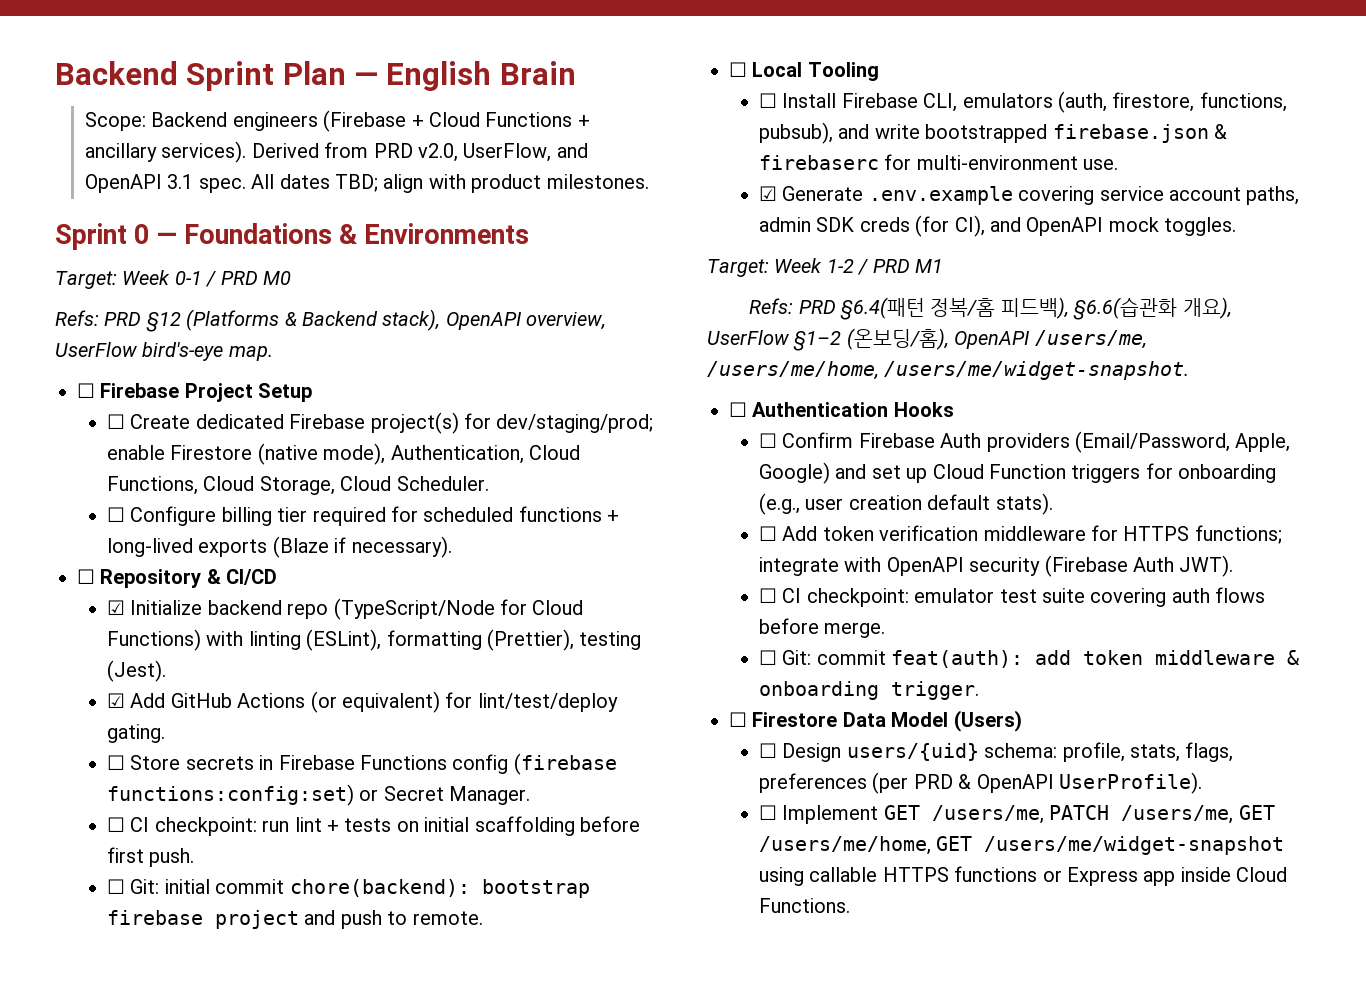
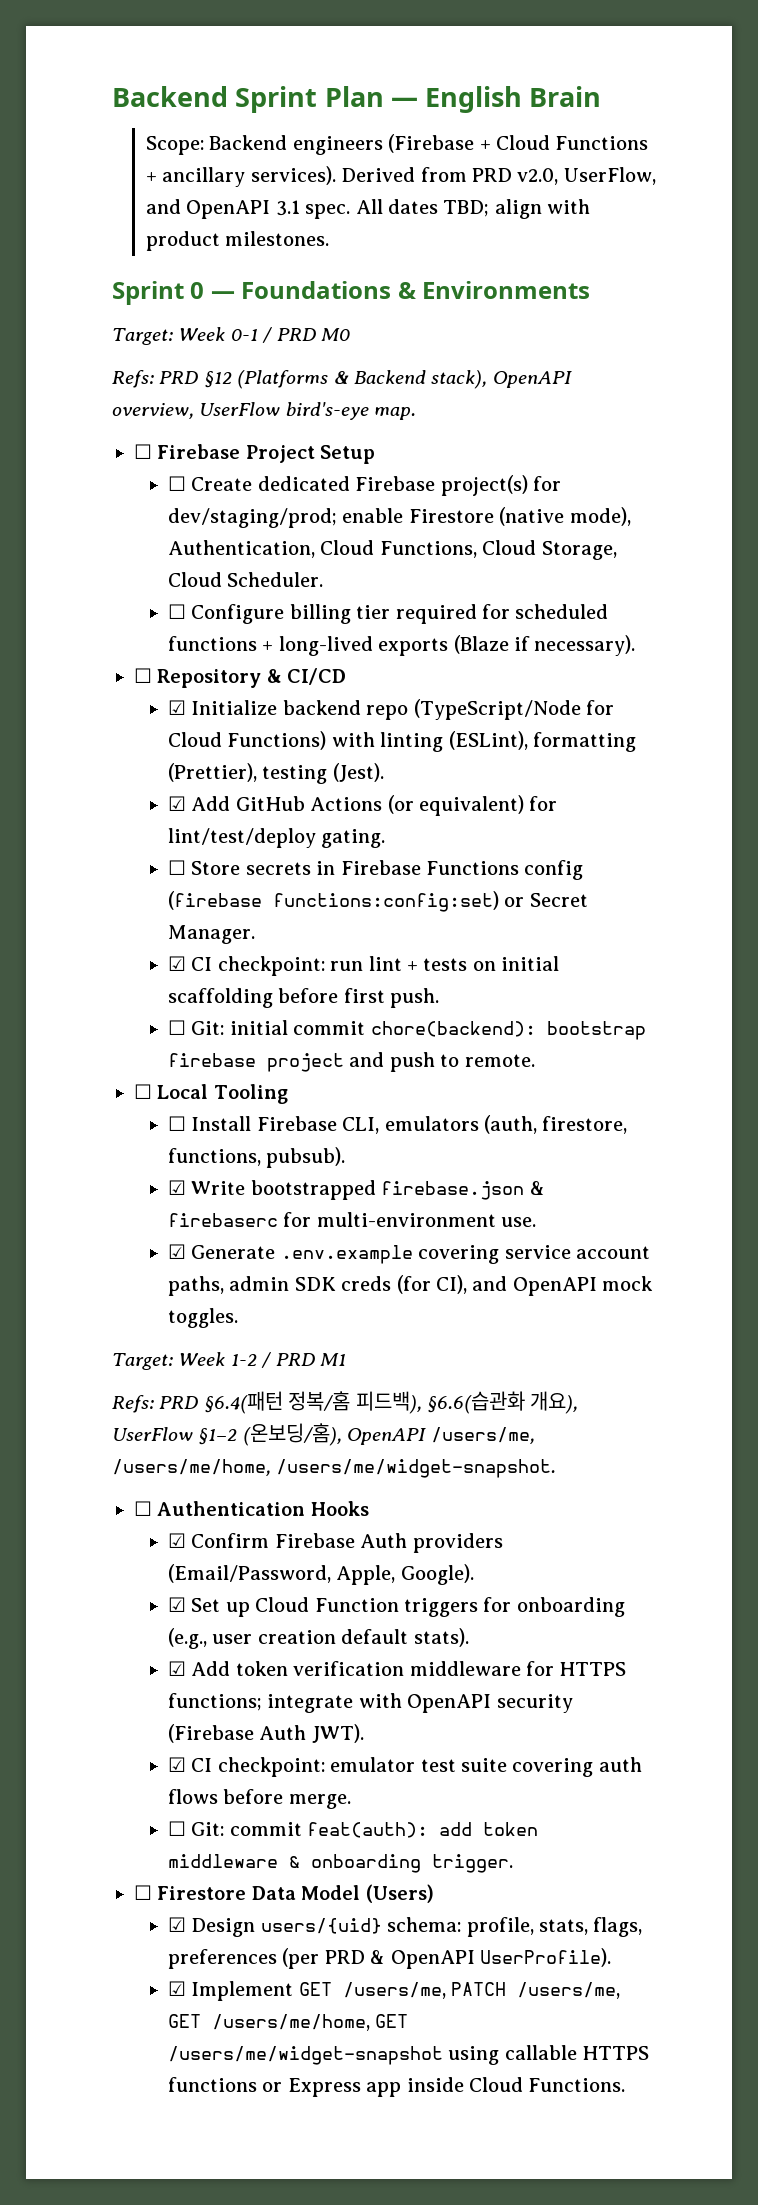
- ☐ CI checkpoint: run lint + tests on initial scaffolding before first push.
+ ☑ CI checkpoint: run lint + tests on initial scaffolding before first push.
- ☐ Install Firebase CLI, emulators (auth, firestore, functions, pubsub), and write bootstrapped firebase.json & firebaserc for multi-environment use.
+ ☐ Install Firebase CLI, emulators (auth, firestore, functions, pubsub).
+ ☑ Write bootstrapped firebase.json & firebaserc for multi-environment use.
- ☐ Confirm Firebase Auth providers (Email/Password, Apple, Google) and set up Cloud Function triggers for onboarding (e.g., user creation default stats).
+ ☑ Confirm Firebase Auth providers (Email/Password, Apple, Google).
+ ☑ Set up Cloud Function triggers for onboarding (e.g., user creation default stats).
- ☐ Add token verification middleware for HTTPS functions; integrate with OpenAPI security (Firebase Auth JWT).
+ ☑ Add token verification middleware for HTTPS functions; integrate with OpenAPI security (Firebase Auth JWT).
- ☐ CI checkpoint: emulator test suite covering auth flows before merge.
+ ☑ CI checkpoint: emulator test suite covering auth flows before merge.
- ☐ Design users/{uid} schema: profile, stats, flags, preferences (per PRD & OpenAPI UserProfile).
+ ☑ Design users/{uid} schema: profile, stats, flags, preferences (per PRD & OpenAPI UserProfile).
- ☐ Implement GET /users/me, PATCH /users/me, GET /users/me/home, GET /users/me/widget-snapshot using callable HTTPS functions or Express app inside Cloud Functions.
+ ☑ Implement GET /users/me, PATCH /users/me, GET /users/me/home, GET /users/me/widget-snapshot using callable HTTPS functions or Express app inside Cloud Functions.

